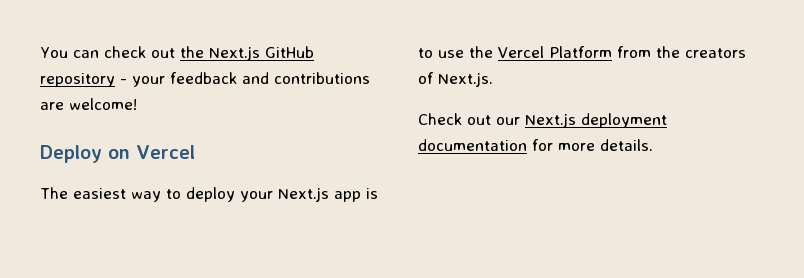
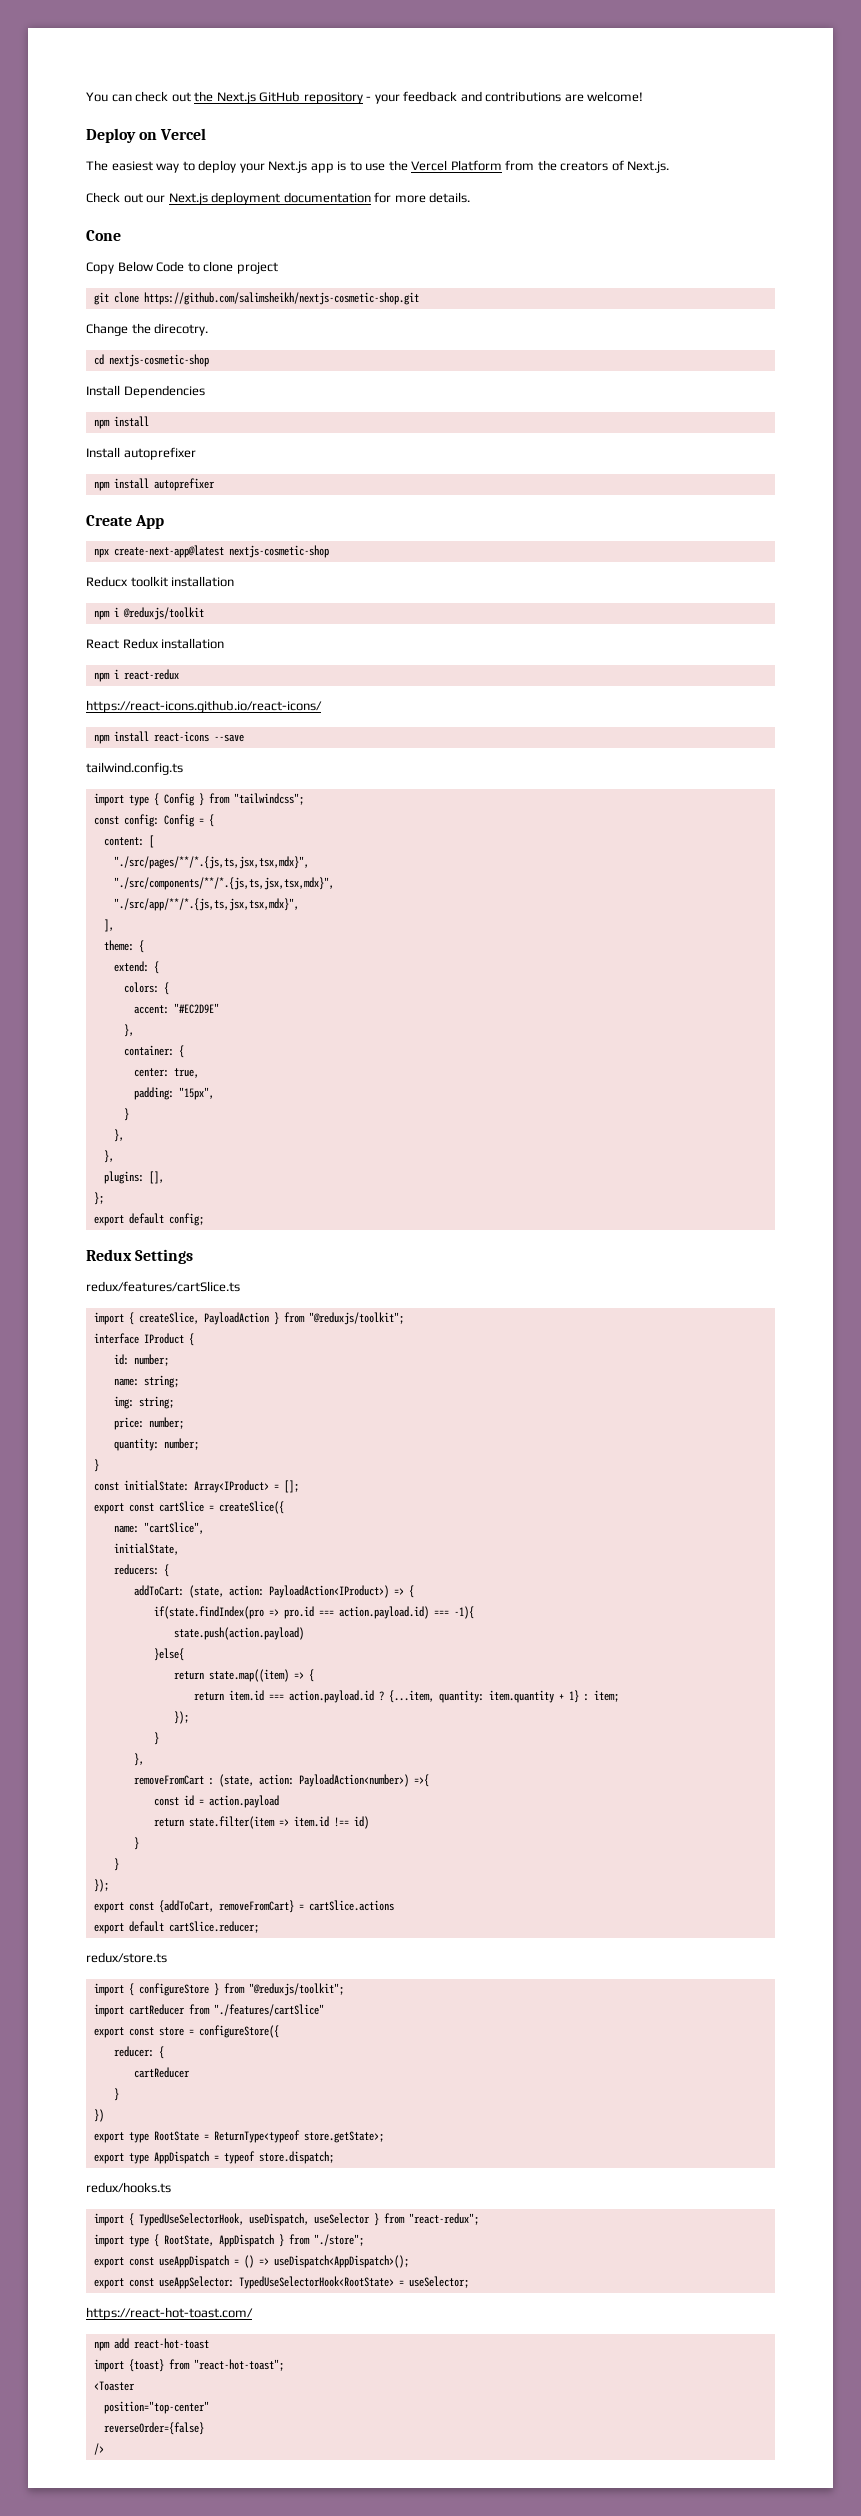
+ Cone
+ Copy Below Code to clone project
+ git clone https://github.com/salimsheikh/nextjs-cosmetic-shop.git
+ Change the direcotry.
+ cd nextjs-cosmetic-shop
+ Install Dependencies
+ npm install
+ Install autoprefixer
+ npm install autoprefixer
+ Create App
+ npx create-next-app@latest nextjs-cosmetic-shop
+ Reducx toolkit installation
+ npm i @reduxjs/toolkit
+ React Redux installation
+ npm i react-redux
+ https://react-icons.github.io/react-icons/
+ npm install react-icons --save
+ tailwind.config.ts
+ import type { Config } from "tailwindcss";
+ const config: Config = {
+ content: [
+ "./src/pages/**/*.{js,ts,jsx,tsx,mdx}",
+ "./src/components/**/*.{js,ts,jsx,tsx,mdx}",
+ "./src/app/**/*.{js,ts,jsx,tsx,mdx}",
+ ],
+ theme: {
+ extend: {
+ colors: {
+ accent: "#EC2D9E"
+ },
+ container: {
+ center: true,
+ padding: "15px",
+ }
+ },
+ },
+ plugins: [],
+ };
+ export default config;
+ Redux Settings
+ redux/features/cartSlice.ts
+ import { createSlice, PayloadAction } from "@reduxjs/toolkit";
+ interface IProduct {
+ id: number;
+ name: string;
+ img: string;
+ price: number;
+ quantity: number;
+ }
+ const initialState: Array<IProduct> = [];
+ export const cartSlice = createSlice({
+ name: "cartSlice",
+ initialState,
+ reducers: {
+ addToCart: (state, action: PayloadAction<IProduct>) => {
+ if(state.findIndex(pro => pro.id === action.payload.id) === -1){
+ state.push(action.payload)
+ }else{
+ return state.map((item) => {
+ return item.id === action.payload.id ? {...item, quantity: item.quantity + 1} : item;
+ });
+ }
+ },
+ removeFromCart : (state, action: PayloadAction<number>) =>{
+ const id = action.payload
+ return state.filter(item => item.id !== id)
+ }
+ }
+ });
+ export const {addToCart, removeFromCart} = cartSlice.actions
+ export default cartSlice.reducer;
+ redux/store.ts
+ import { configureStore } from "@reduxjs/toolkit";
+ import cartReducer from "./features/cartSlice"
+ export const store = configureStore({
+ reducer: {
+ cartReducer
+ }
+ })
+ export type RootState = ReturnType<typeof store.getState>;
+ export type AppDispatch = typeof store.dispatch;
+ redux/hooks.ts
+ import { TypedUseSelectorHook, useDispatch, useSelector } from "react-redux";
+ import type { RootState, AppDispatch } from "./store";
+ export const useAppDispatch = () => useDispatch<AppDispatch>();
+ export const useAppSelector: TypedUseSelectorHook<RootState> = useSelector;
+ https://react-hot-toast.com/
+ npm add react-hot-toast
+ import {toast} from "react-hot-toast";
+ <Toaster
+ position="top-center"
+ reverseOrder={false}
+ />

